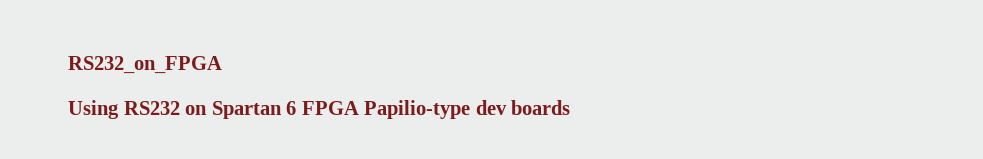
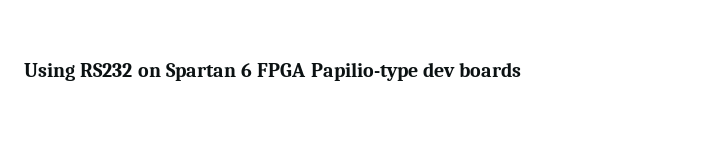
- RS232_on_FPGA

